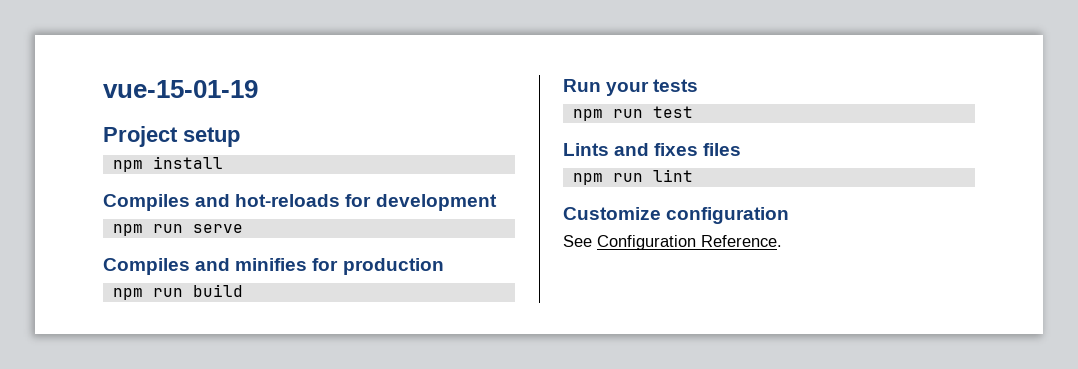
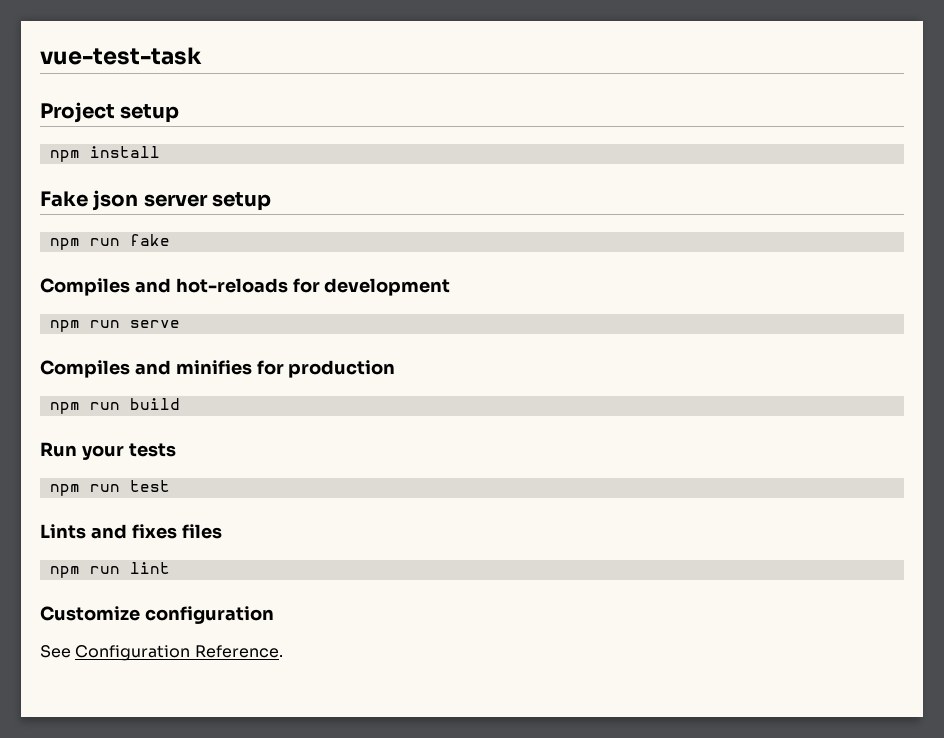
- vue-15-01-19
+ vue-test-task
+ Fake json server setup
+ npm run fake

